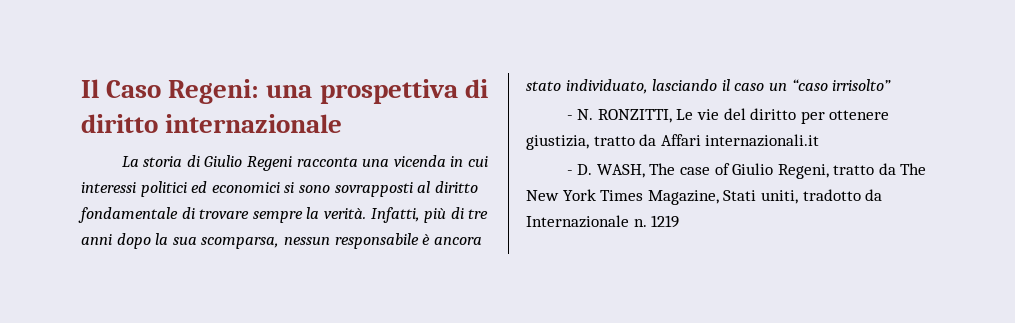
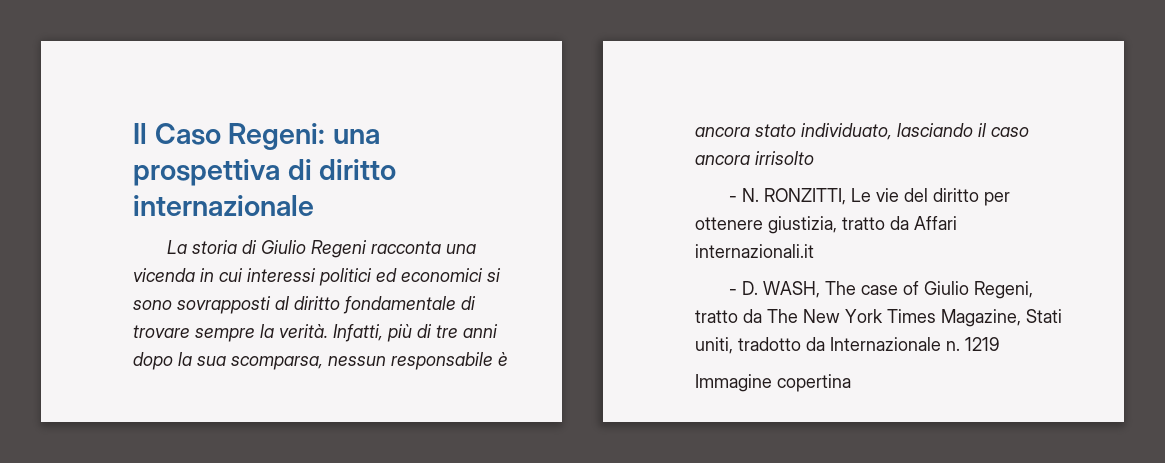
- Infatti, più di tre anni dopo la sua scomparsa, nessun responsabile è ancora stato individuato, lasciando il caso un “caso irrisolto”
+ Infatti, più di tre anni dopo la sua scomparsa, nessun responsabile è ancora stato individuato, lasciando il caso ancora irrisolto
+ Immagine copertina

